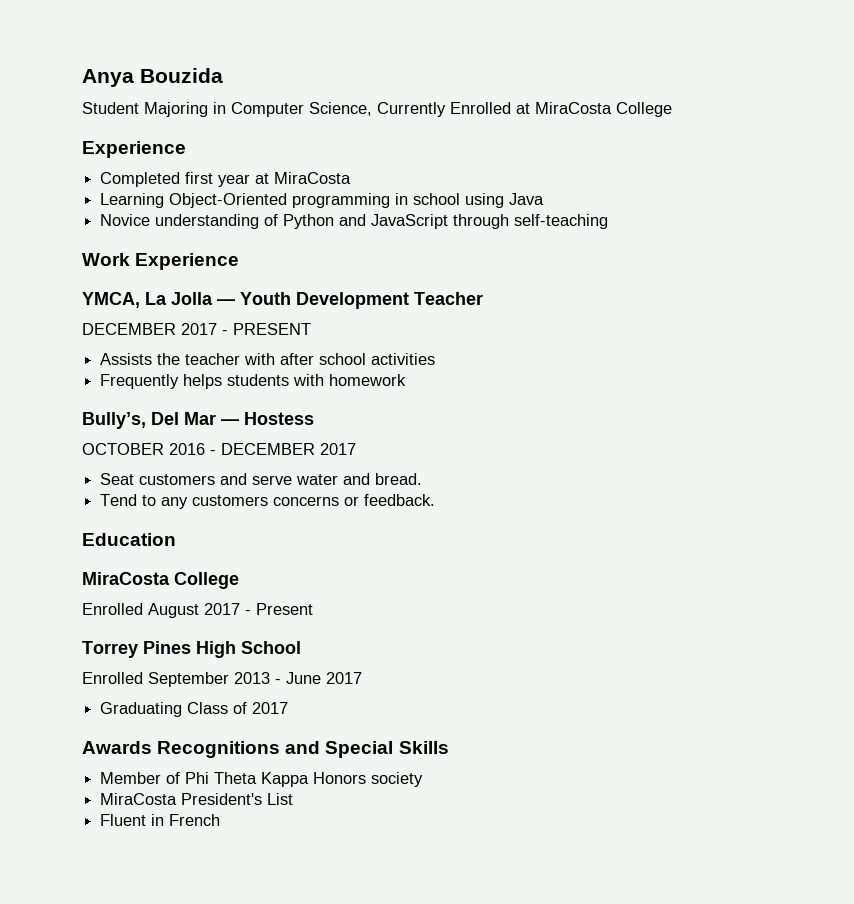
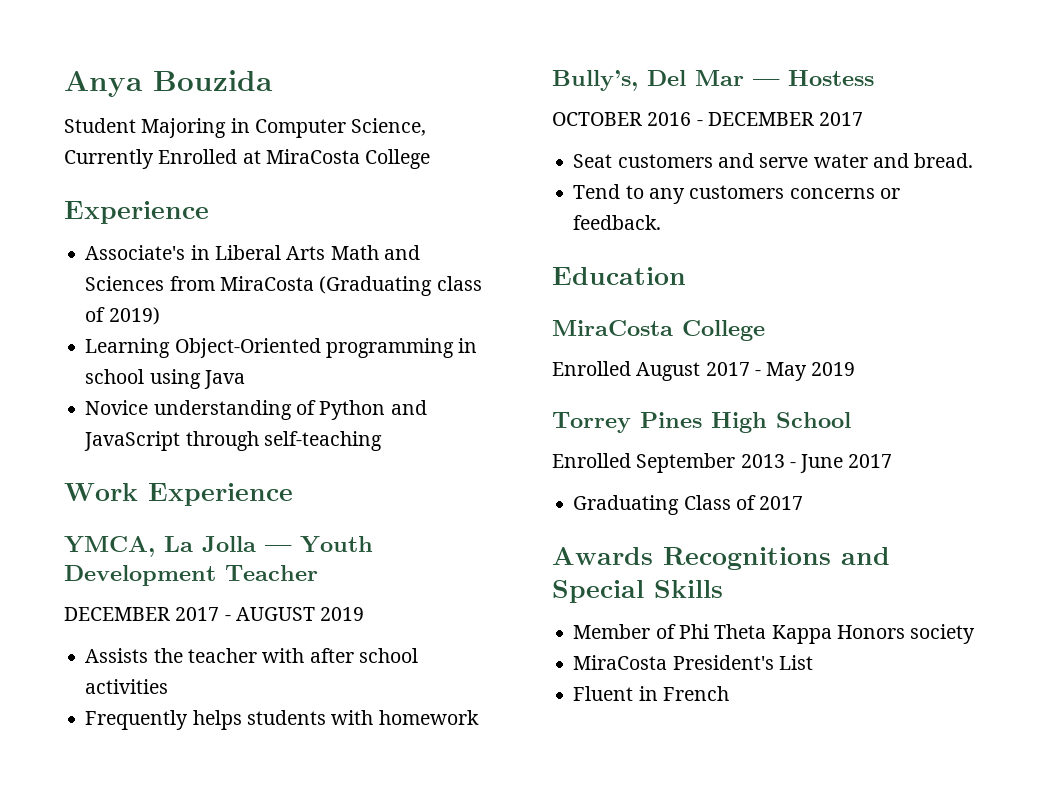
- Completed first year at MiraCosta
+ Associate's in Liberal Arts Math and Sciences from MiraCosta (Graduating class of 2019)
- DECEMBER 2017 - PRESENT
+ DECEMBER 2017 - AUGUST 2019
- Enrolled August 2017 - Present
+ Enrolled August 2017 - May 2019

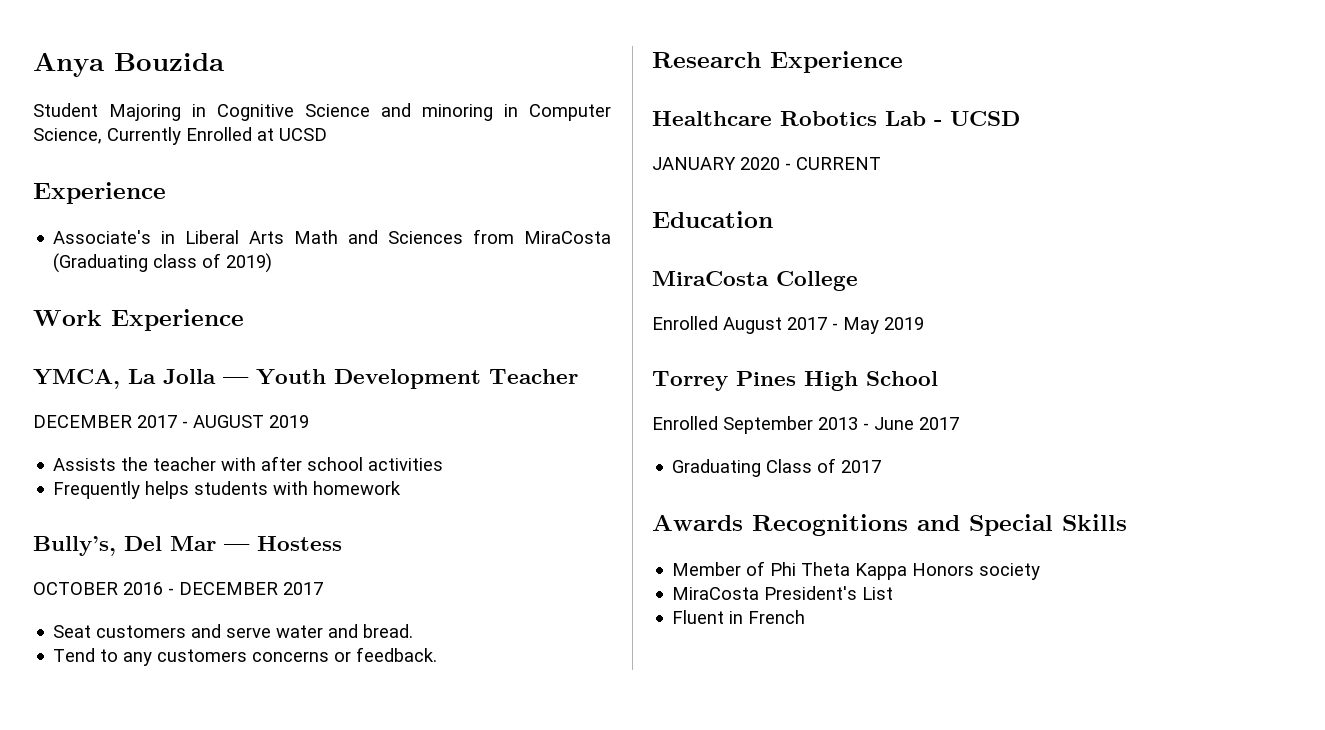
- Student Majoring in Computer Science, Currently Enrolled at MiraCosta College
+ Student Majoring in Cognitive Science and minoring in Computer Science, Currently Enrolled at UCSD
- Learning Object-Oriented programming in school using Java
- Novice understanding of Python and JavaScript through self-teaching
+ Research Experience
+ Healthcare Robotics Lab - UCSD
+ JANUARY 2020 - CURRENT

